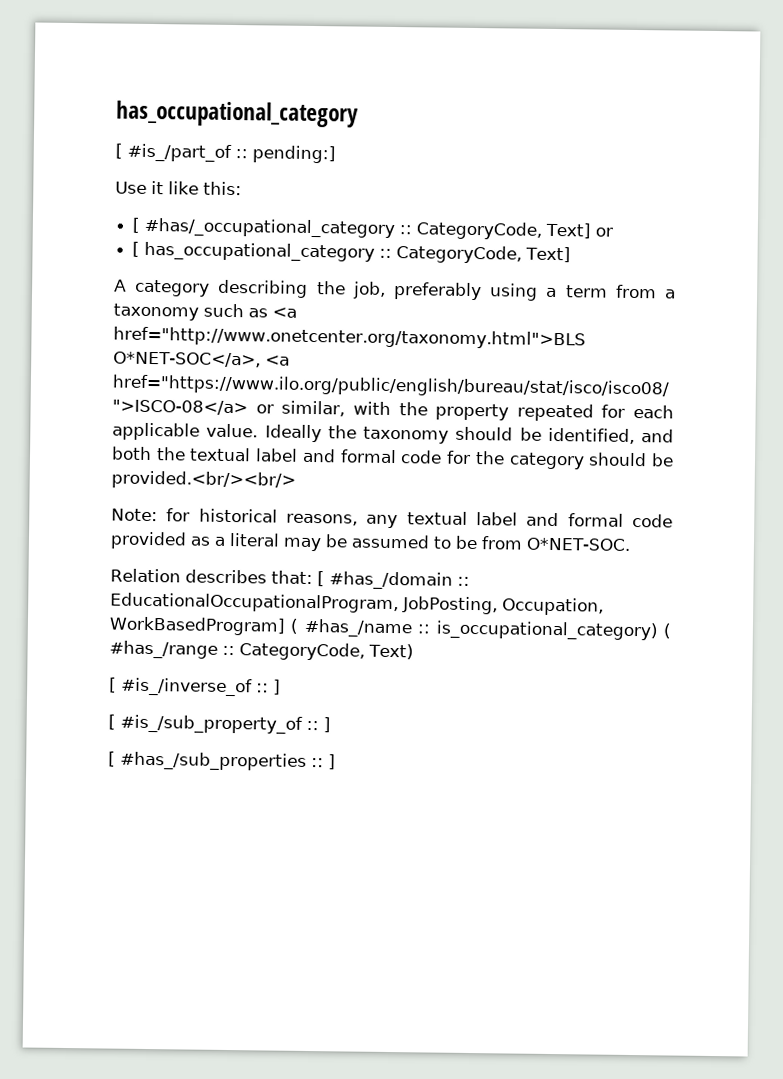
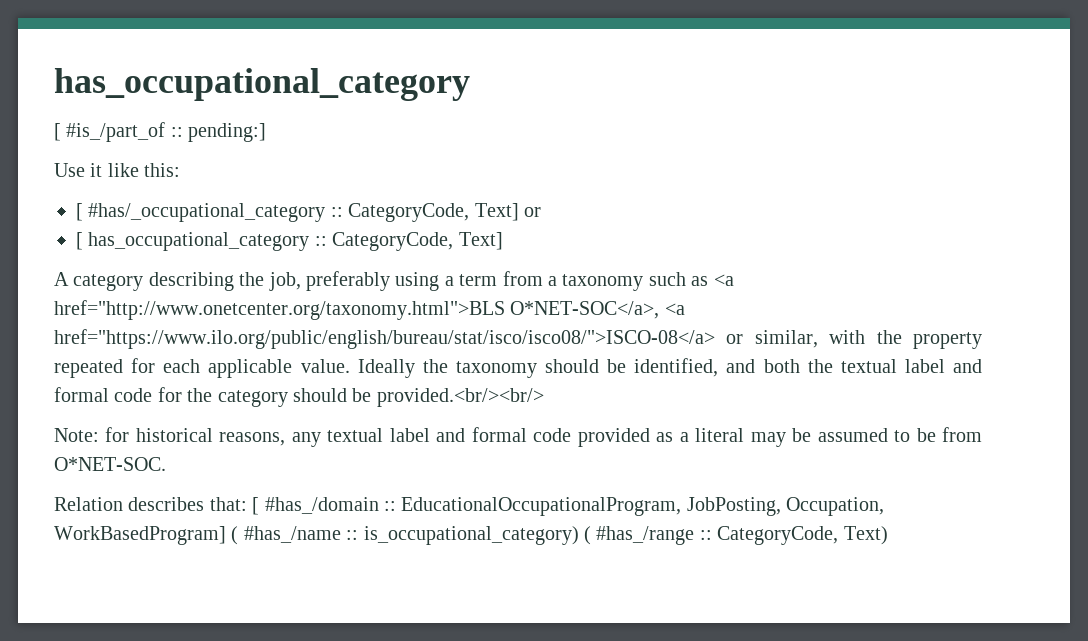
- [ #is_/inverse_of :: ]
- [ #is_/sub_property_of :: ]
- [ #has_/sub_properties :: ]

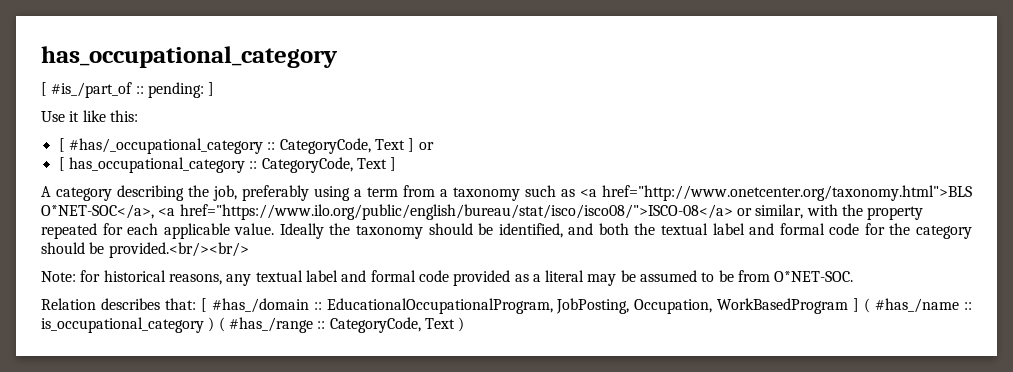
- [ #is_/part_of :: pending:]
+ [ #is_/part_of :: pending: ]
- [ #has/_occupational_category :: CategoryCode, Text] or
+ [ #has/_occupational_category :: CategoryCode, Text ] or
- [ has_occupational_category :: CategoryCode, Text]
+ [ has_occupational_category :: CategoryCode, Text ]
- Relation describes that: [ #has_/domain :: EducationalOccupationalProgram, JobPosting, Occupation, WorkBasedProgram] ( #has_/name :: is_occupational_category) ( #has_/range :: CategoryCode, Text)
+ Relation describes that: [ #has_/domain :: EducationalOccupationalProgram, JobPosting, Occupation, WorkBasedProgram ] ( #has_/name :: is_occupational_category ) ( #has_/range :: CategoryCode, Text )

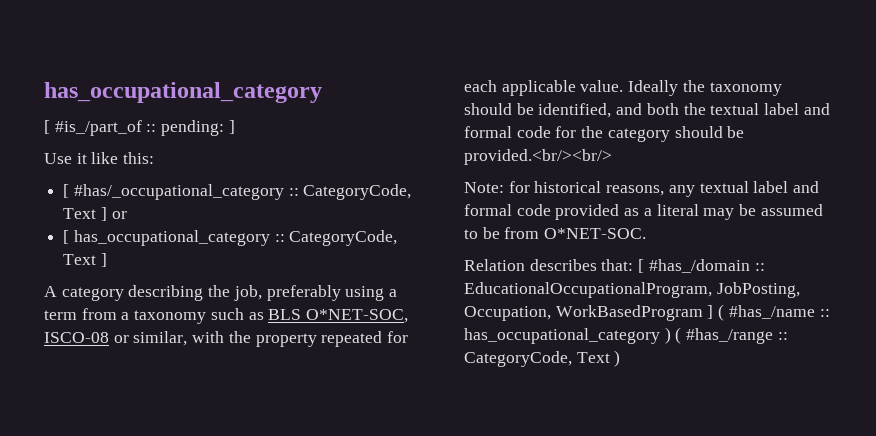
- A category describing the job, preferably using a term from a taxonomy such as <a href="http://www.onetcenter.org/taxonomy.html">BLS O*NET-SOC</a>, <a href="https://www.ilo.org/public/english/bureau/stat/isco/isco08/">ISCO-08</a> or similar, with the property repeated for each applicable value.
+ A category describing the job, preferably using a term from a taxonomy such as BLS O*NET-SOC, ISCO-08 or similar, with the property repeated for each applicable value.
- Relation describes that: [ #has_/domain :: EducationalOccupationalProgram, JobPosting, Occupation, WorkBasedProgram ] ( #has_/name :: is_occupational_category ) ( #has_/range :: CategoryCode, Text )
+ Relation describes that: [ #has_/domain :: EducationalOccupationalProgram, JobPosting, Occupation, WorkBasedProgram ] ( #has_/name :: has_occupational_category ) ( #has_/range :: CategoryCode, Text )

